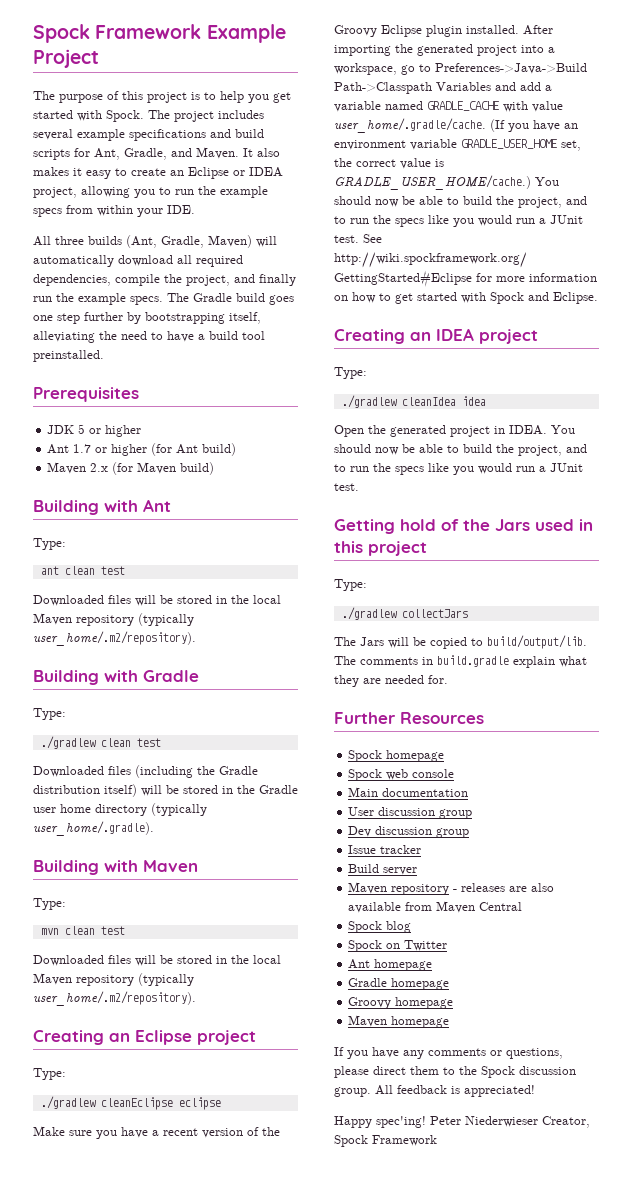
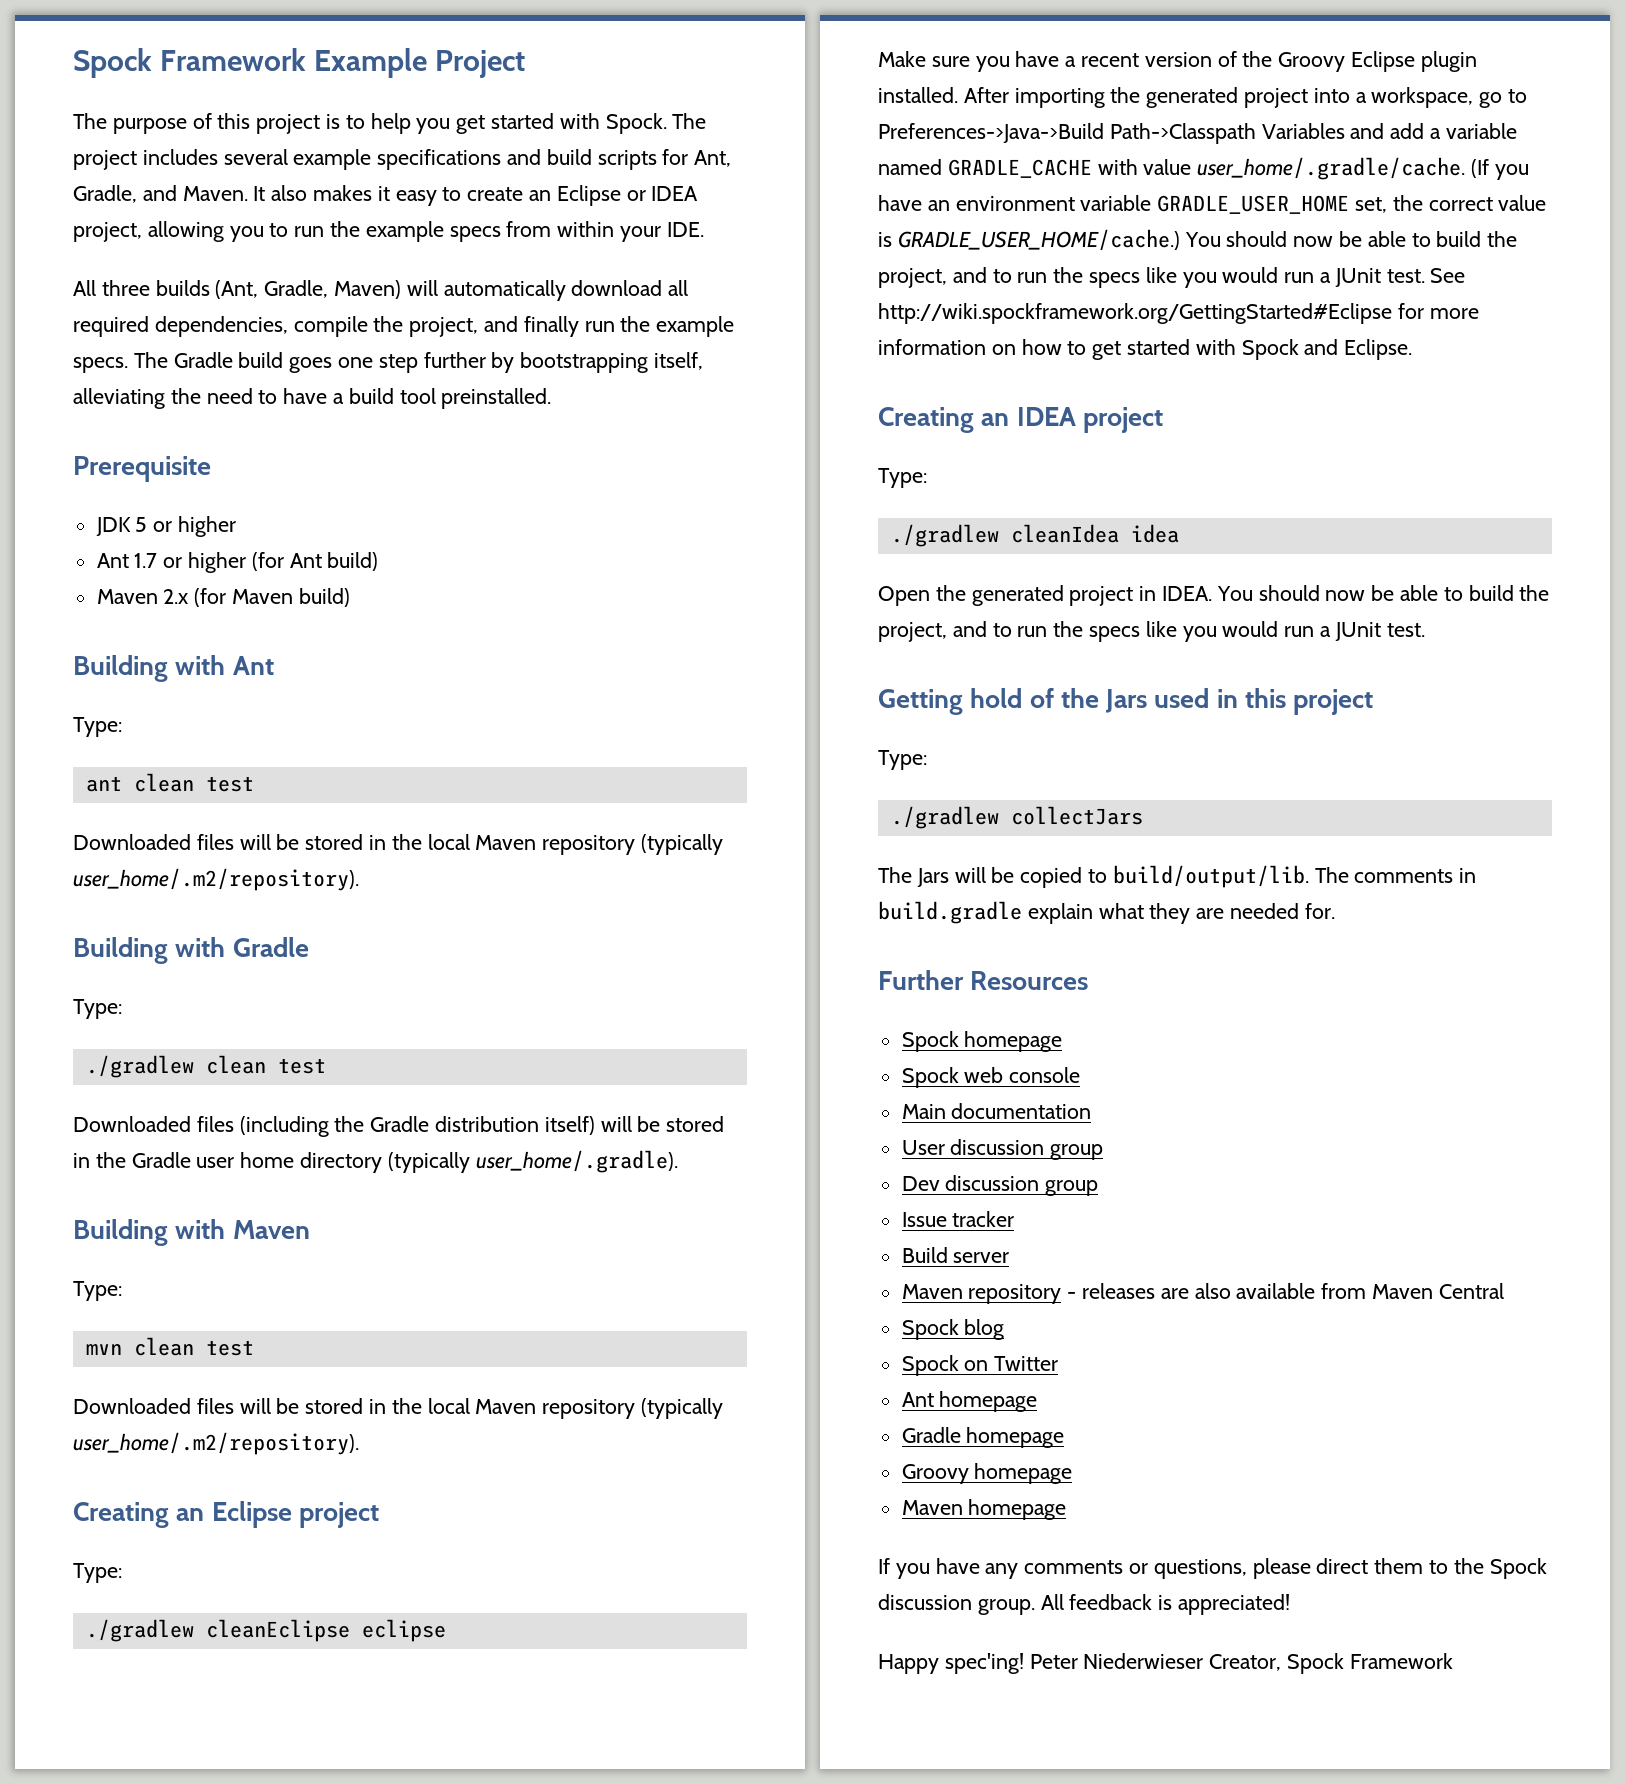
- Prerequisites
+ Prerequisite

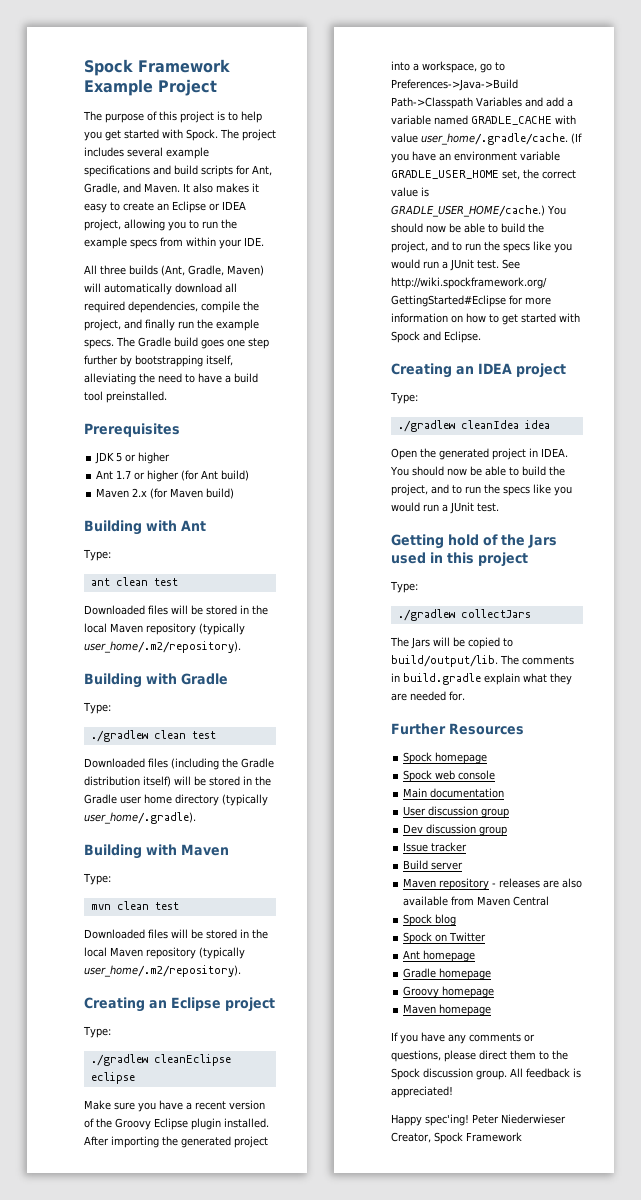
- Prerequisite
+ Prerequisites

